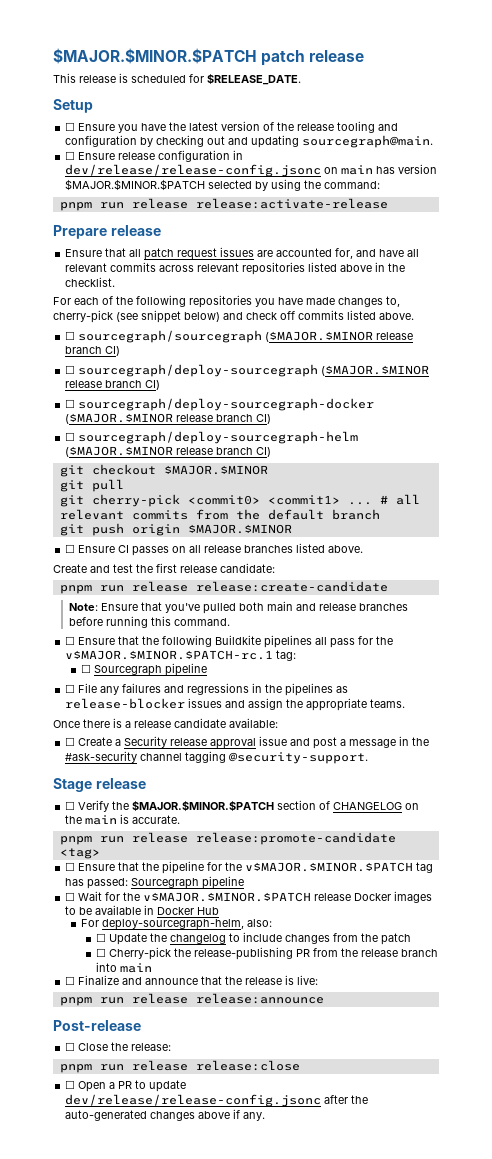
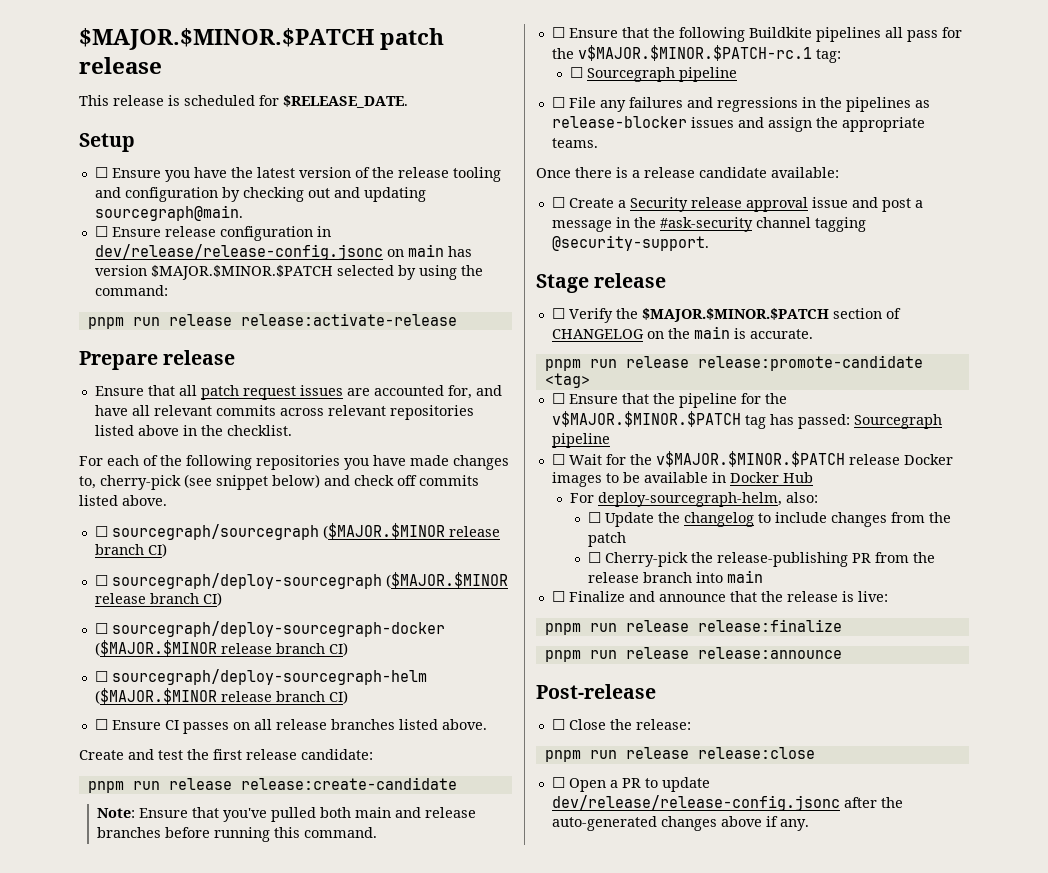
- git checkout $MAJOR.$MINOR
- git pull
- git cherry-pick <commit0> <commit1> ... # all relevant commits from the default branch
- git push origin $MAJOR.$MINOR
+ pnpm run release release:finalize

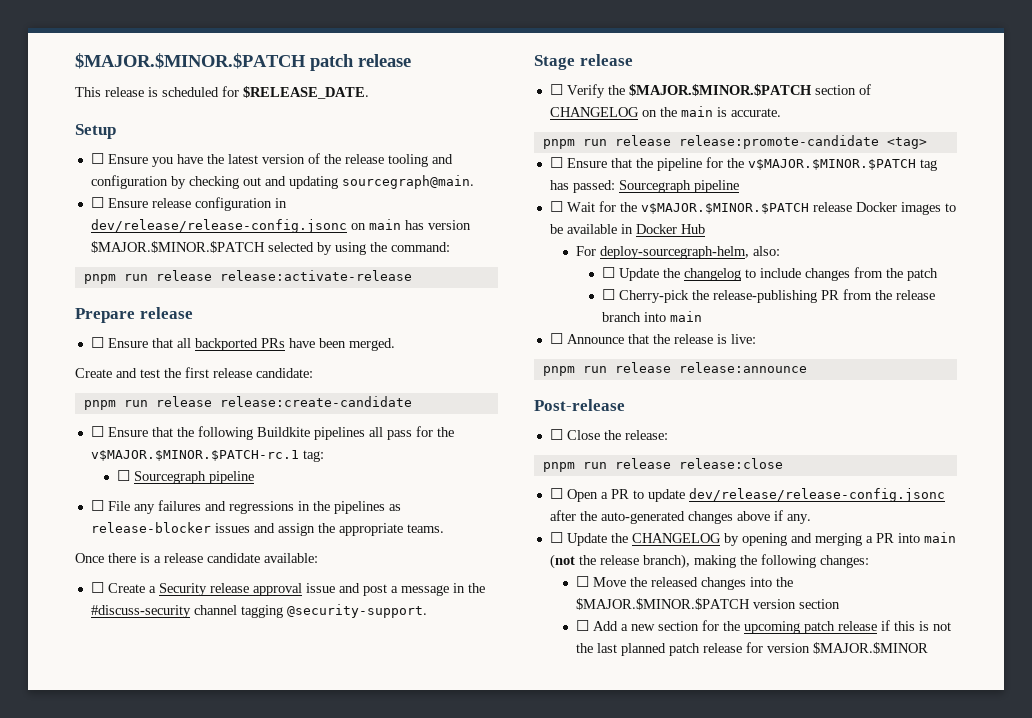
- Ensure that all patch request issues are accounted for, and have all relevant commits across relevant repositories listed above in the checklist.
- For each of the following repositories you have made changes to, cherry-pick (see snippet below) and check off commits listed above.
- ☐ sourcegraph/sourcegraph ($MAJOR.$MINOR release branch CI)
- ☐ sourcegraph/deploy-sourcegraph ($MAJOR.$MINOR release branch CI)
- ☐ sourcegraph/deploy-sourcegraph-docker ($MAJOR.$MINOR release branch CI)
- ☐ sourcegraph/deploy-sourcegraph-helm ($MAJOR.$MINOR release branch CI)
- ☐ Ensure CI passes on all release branches listed above.
+ ☐ Ensure that all backported PRs have been merged.
- Note: Ensure that you've pulled both main and release branches before running this command.
- ☐ Create a Security release approval issue and post a message in the #ask-security channel tagging @security-support.
+ ☐ Create a Security release approval issue and post a message in the #discuss-security channel tagging @security-support.
- ☐ Finalize and announce that the release is live:
+ ☐ Announce that the release is live:
- pnpm run release release:finalize
+ ☐ Update the CHANGELOG by opening and merging a PR into main (not the release branch), making the following changes:
+ ☐ Move the released changes into the $MAJOR.$MINOR.$PATCH version section
+ ☐ Add a new section for the upcoming patch release if this is not the last planned patch release for version $MAJOR.$MINOR

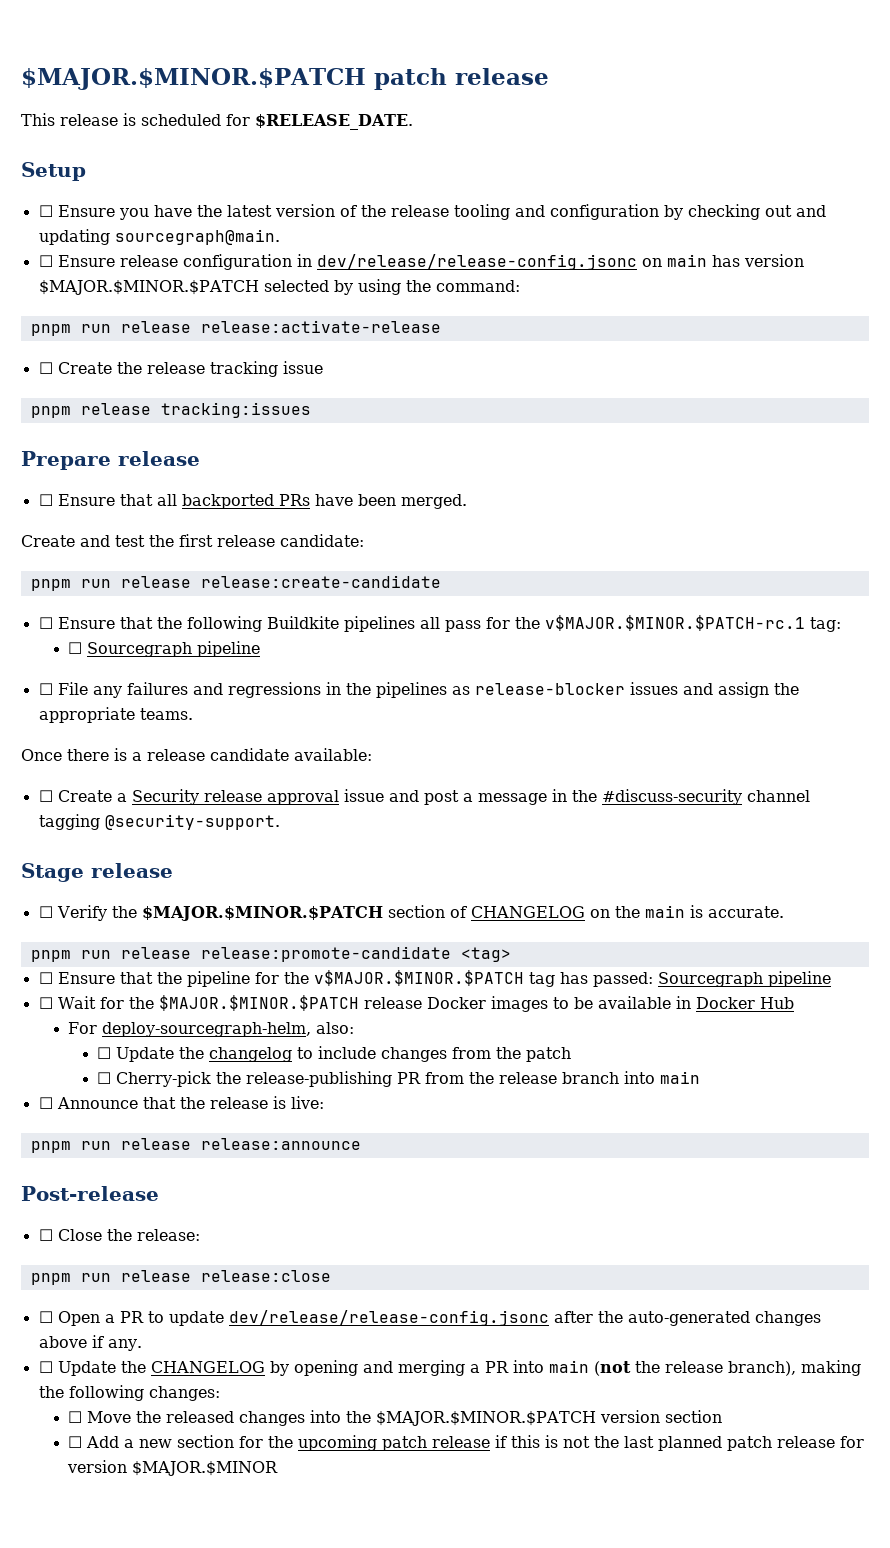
+ ☐ Create the release tracking issue
+ pnpm release tracking:issues
- ☐ Wait for the v$MAJOR.$MINOR.$PATCH release Docker images to be available in Docker Hub
+ ☐ Wait for the $MAJOR.$MINOR.$PATCH release Docker images to be available in Docker Hub

